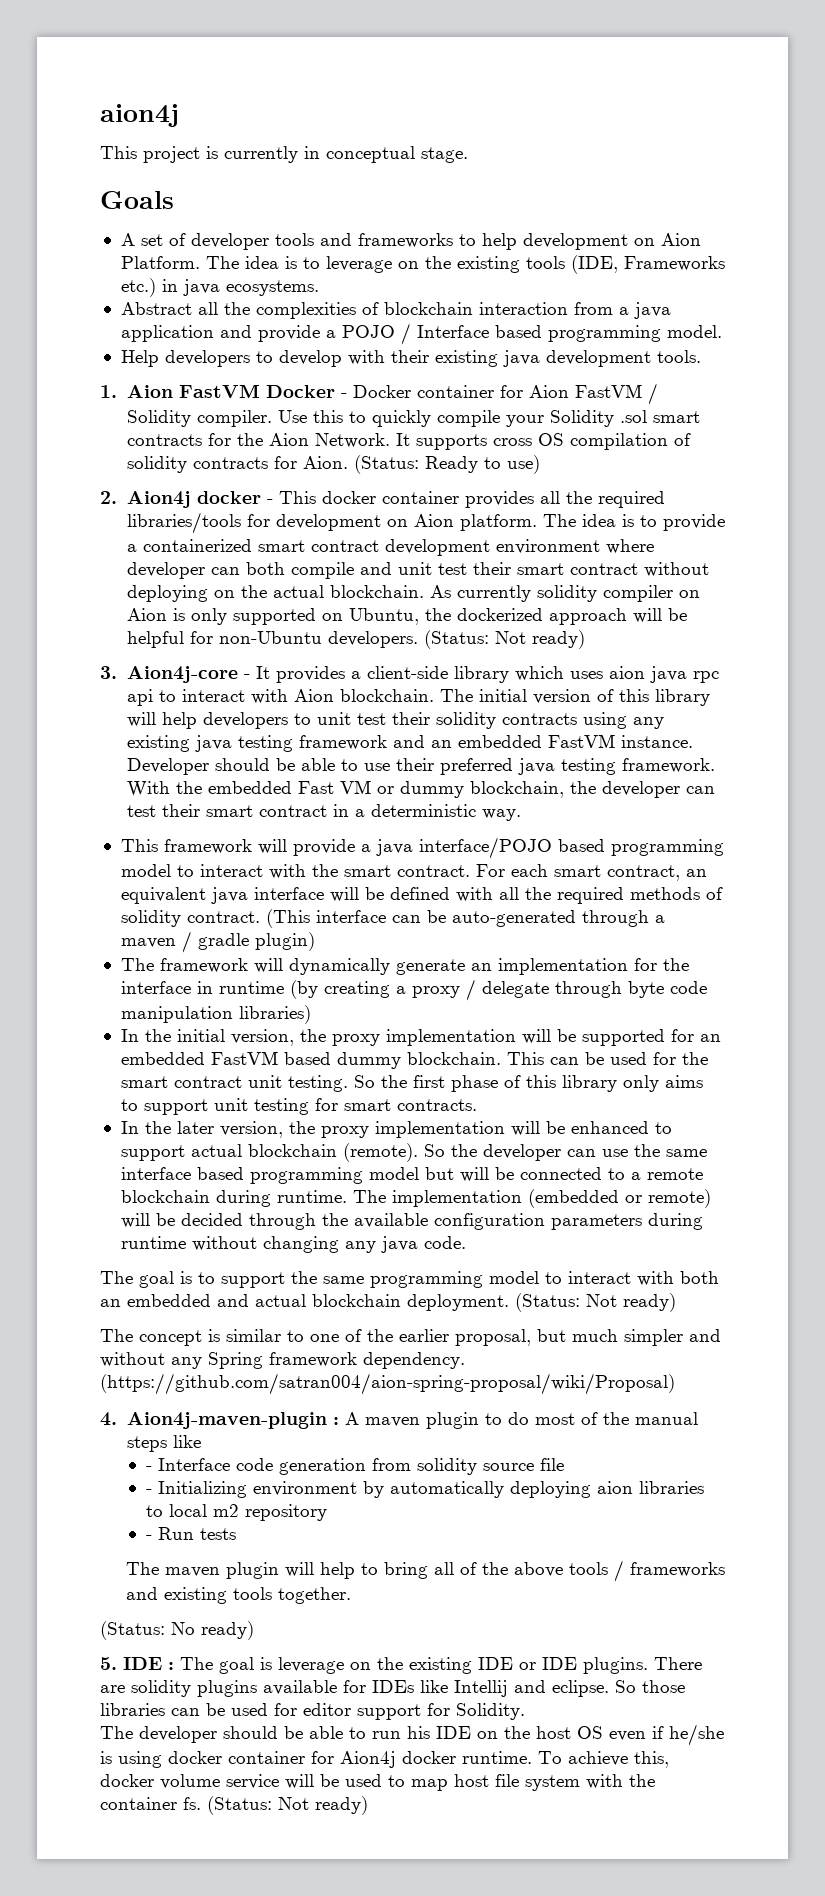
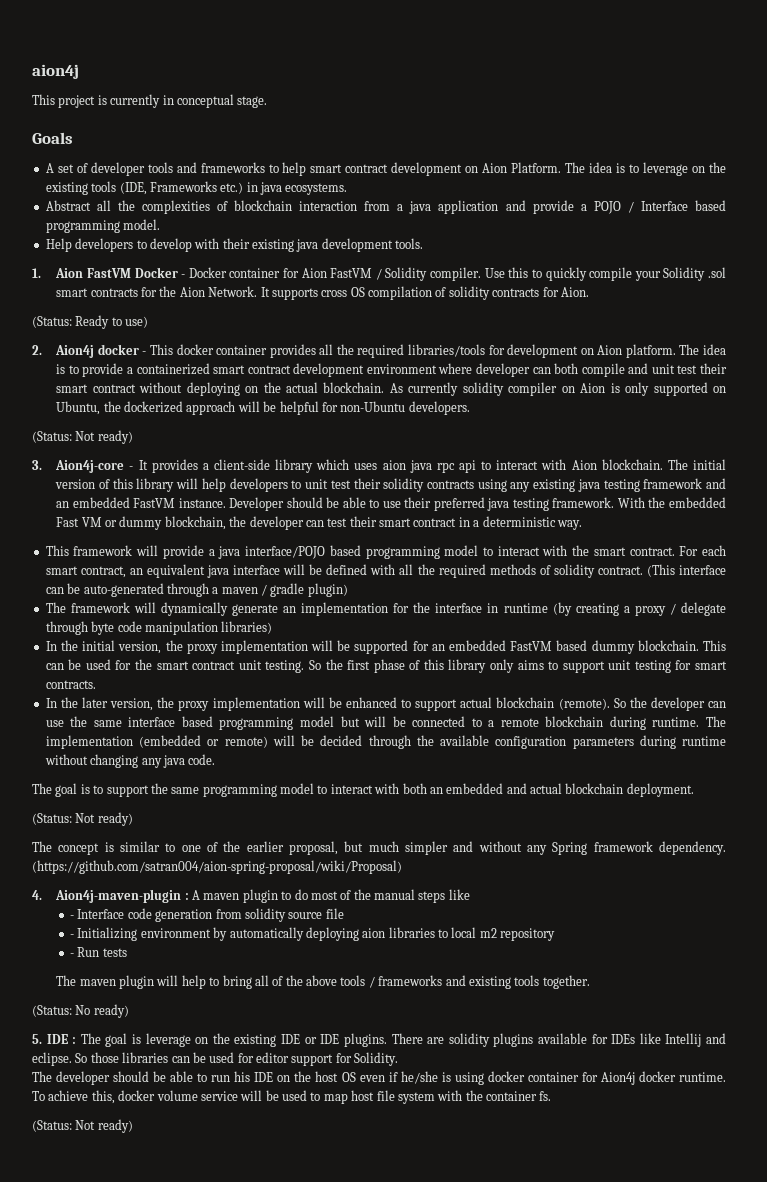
- A set of developer tools and frameworks to help development on Aion Platform.
+ A set of developer tools and frameworks to help smart contract development on Aion Platform.
- It supports cross OS compilation of solidity contracts for Aion. (Status: Ready to use)
+ It supports cross OS compilation of solidity contracts for Aion.
+ (Status: Ready to use)
- As currently solidity compiler on Aion is only supported on Ubuntu, the dockerized approach will be helpful for non-Ubuntu developers. (Status: Not ready)
+ As currently solidity compiler on Aion is only supported on Ubuntu, the dockerized approach will be helpful for non-Ubuntu developers.
+ (Status: Not ready)
- The goal is to support the same programming model to interact with both an embedded and actual blockchain deployment. (Status: Not ready)
+ The goal is to support the same programming model to interact with both an embedded and actual blockchain deployment.
+ (Status: Not ready)
- To achieve this, docker volume service will be used to map host file system with the container fs. (Status: Not ready)
+ To achieve this, docker volume service will be used to map host file system with the container fs.
+ (Status: Not ready)

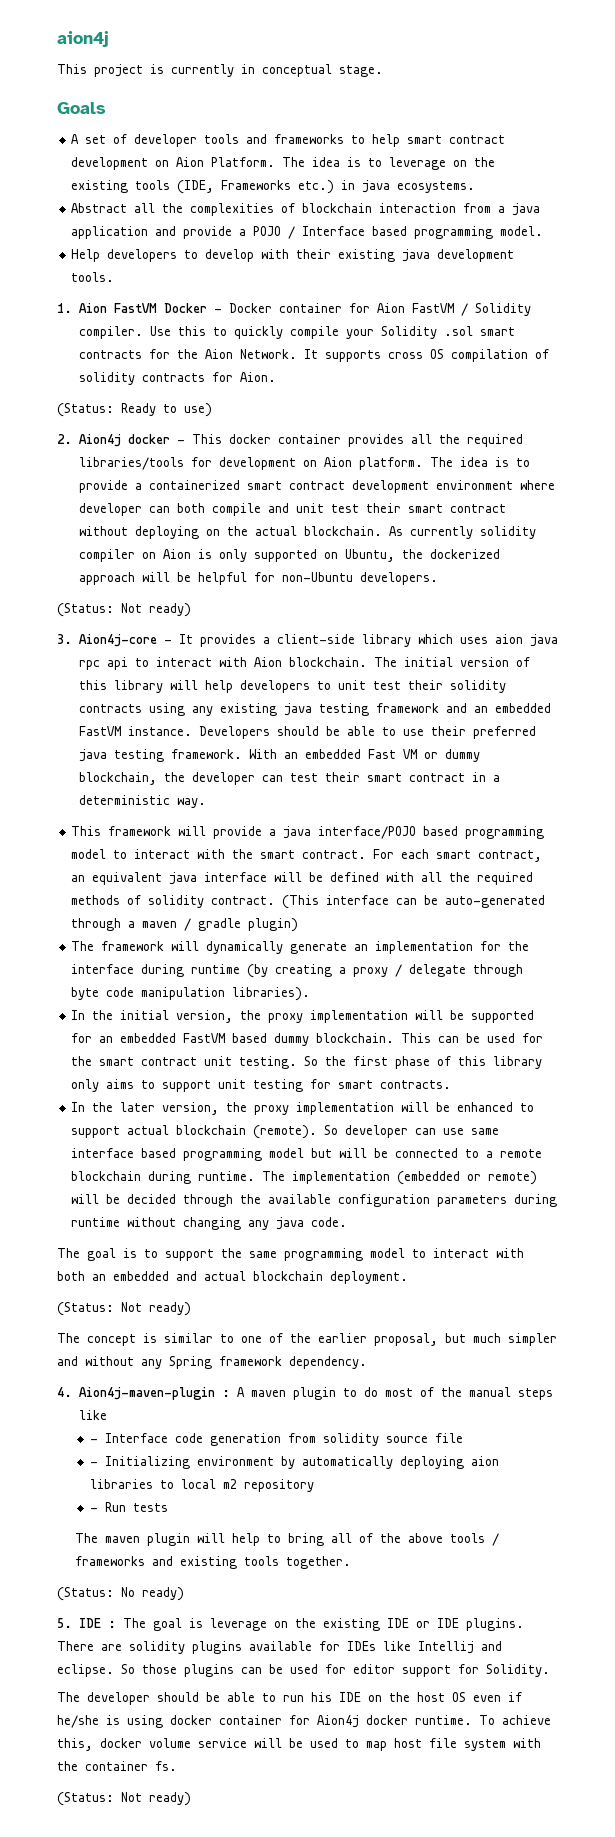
- Developer should be able to use their preferred java testing framework.
+ Developers should be able to use their preferred java testing framework.
- With the embedded Fast VM or dummy blockchain, the developer can test their smart contract in a deterministic way.
+ With an embedded Fast VM or dummy blockchain, the developer can test their smart contract in a deterministic way.
- The framework will dynamically generate an implementation for the interface in runtime (by creating a proxy / delegate through byte code manipulation libraries)
+ The framework will dynamically generate an implementation for the interface during runtime (by creating a proxy / delegate through byte code manipulation libraries).
- So the developer can use the same interface based programming model but will be connected to a remote blockchain during runtime.
+ So developer can use same interface based programming model but will be connected to a remote blockchain during runtime.
- (https://github.com/satran004/aion-spring-proposal/wiki/Proposal)
- So those libraries can be used for editor support for Solidity.
+ So those plugins can be used for editor support for Solidity.

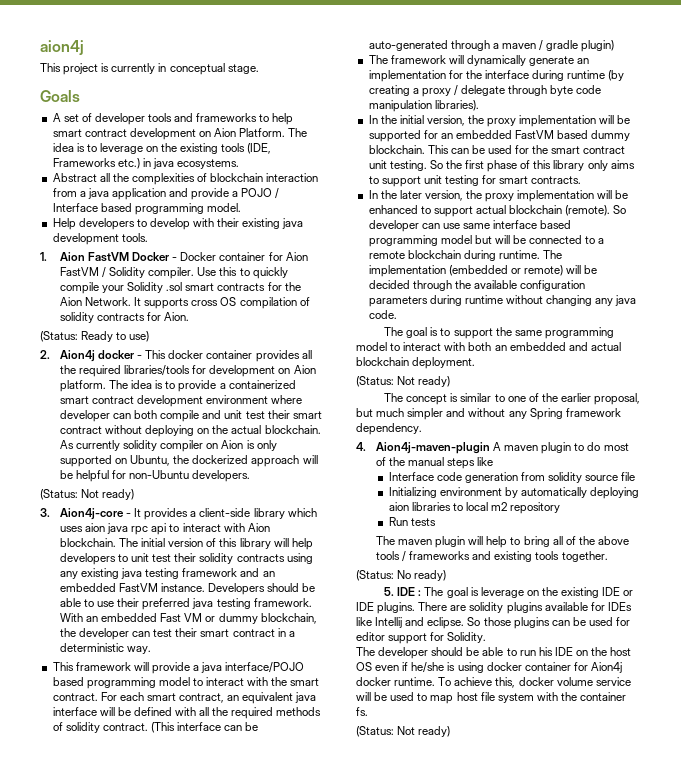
- 4. Aion4j-maven-plugin : A maven plugin to do most of the manual steps like
+ 4. Aion4j-maven-plugin A maven plugin to do most of the manual steps like
- - Interface code generation from solidity source file
+ Interface code generation from solidity source file
- - Initializing environment by automatically deploying aion libraries to local m2 repository
+ Initializing environment by automatically deploying aion libraries to local m2 repository
- - Run tests
+ Run tests

